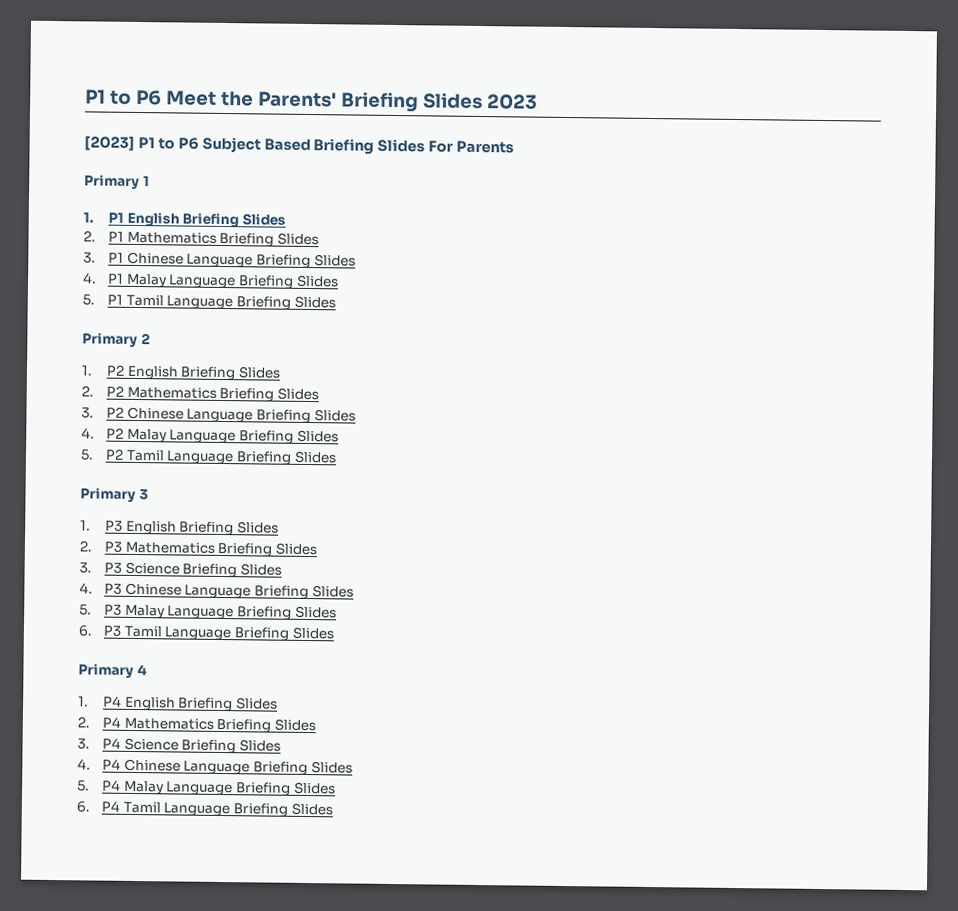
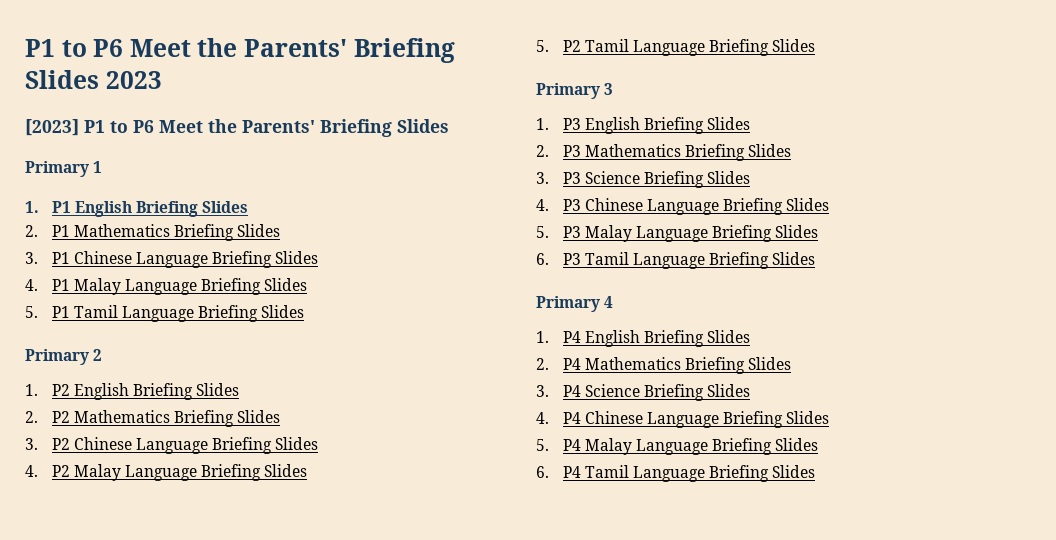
- [2023] P1 to P6 Subject Based Briefing Slides For Parents
+ [2023] P1 to P6 Meet the Parents' Briefing Slides

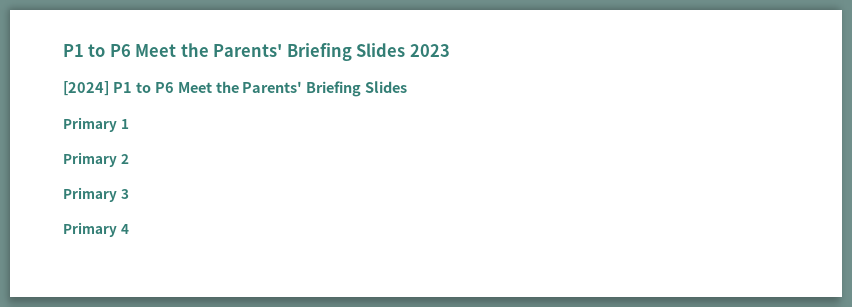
- [2023] P1 to P6 Meet the Parents' Briefing Slides
+ [2024] P1 to P6 Meet the Parents' Briefing Slides
- 1. P1 English Briefing Slides
- 2. P1 Mathematics Briefing Slides
- 3. P1 Chinese Language Briefing Slides
- 4. P1 Malay Language Briefing Slides
- 5. P1 Tamil Language Briefing Slides
  Primary 2
- 1. P2 English Briefing Slides
- 2. P2 Mathematics Briefing Slides
- 3. P2 Chinese Language Briefing Slides
- 4. P2 Malay Language Briefing Slides
- 5. P2 Tamil Language Briefing Slides
  Primary 3
- 1. P3 English Briefing Slides
- 2. P3 Mathematics Briefing Slides
- 3. P3 Science Briefing Slides
- 4. P3 Chinese Language Briefing Slides
- 5. P3 Malay Language Briefing Slides
- 6. P3 Tamil Language Briefing Slides
  Primary 4
- 1. P4 English Briefing Slides
- 2. P4 Mathematics Briefing Slides
- 3. P4 Science Briefing Slides
- 4. P4 Chinese Language Briefing Slides
- 5. P4 Malay Language Briefing Slides
- 6. P4 Tamil Language Briefing Slides

